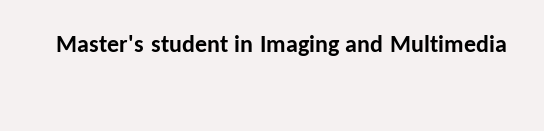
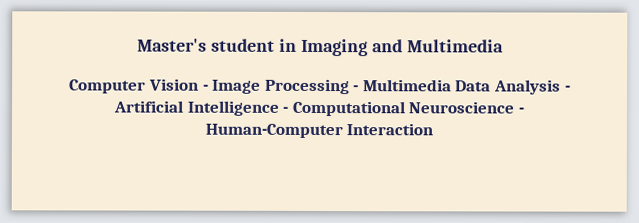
+ Computer Vision - Image Processing - Multimedia Data Analysis - Artificial Intelligence - Computational Neuroscience - Human-Computer Interaction

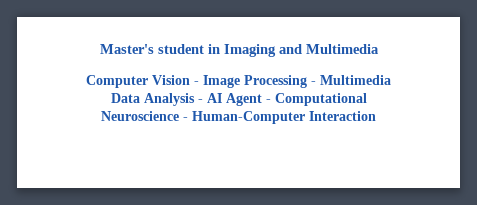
- Computer Vision - Image Processing - Multimedia Data Analysis - Artificial Intelligence - Computational Neuroscience - Human-Computer Interaction
+ Computer Vision - Image Processing - Multimedia Data Analysis - AI Agent - Computational Neuroscience - Human-Computer Interaction

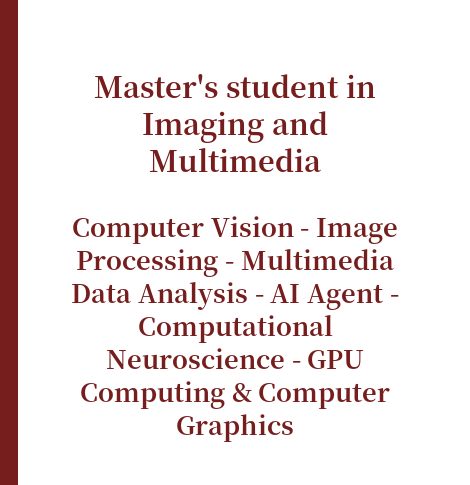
- Computer Vision - Image Processing - Multimedia Data Analysis - AI Agent - Computational Neuroscience - Human-Computer Interaction
+ Computer Vision - Image Processing - Multimedia Data Analysis - AI Agent - Computational Neuroscience - GPU Computing & Computer Graphics

